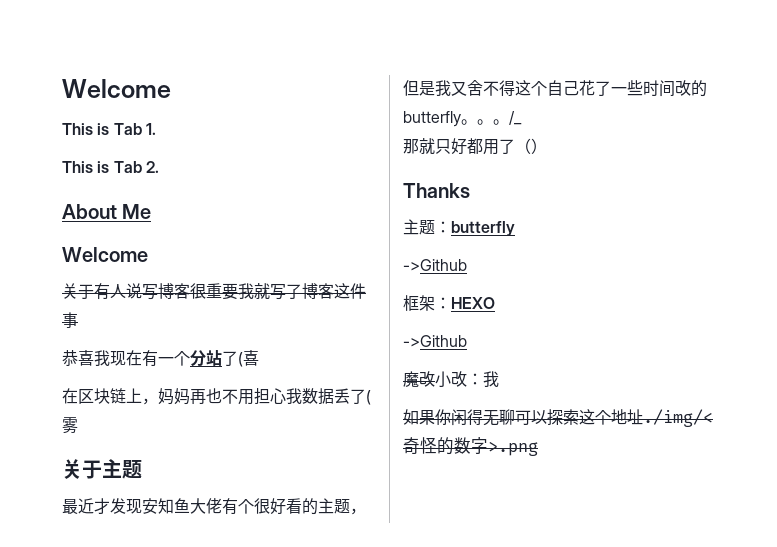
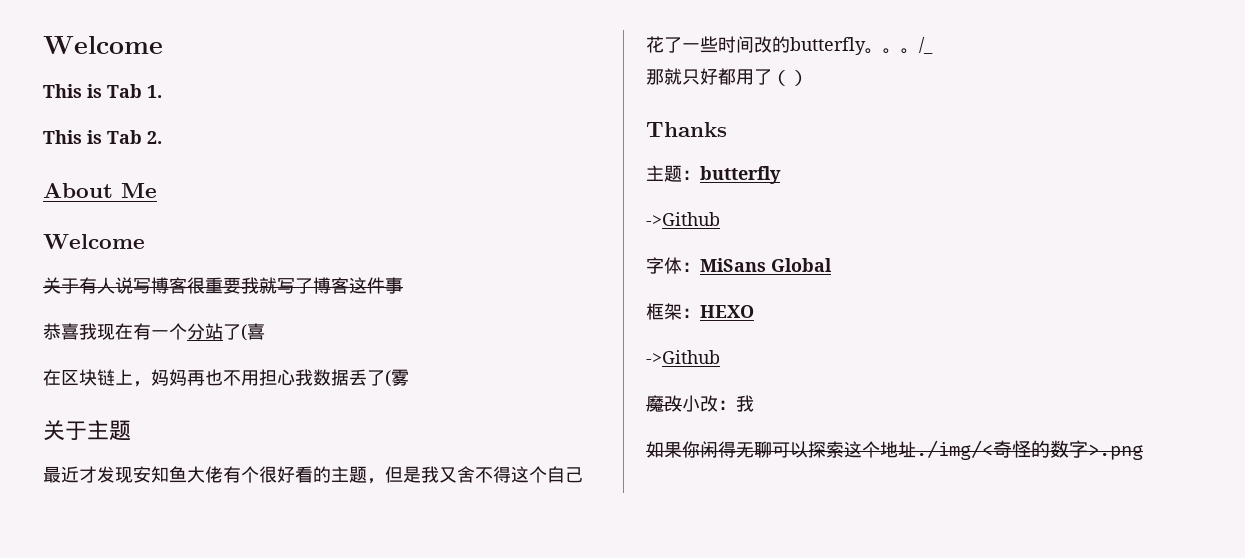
+ 字体：MiSans Global

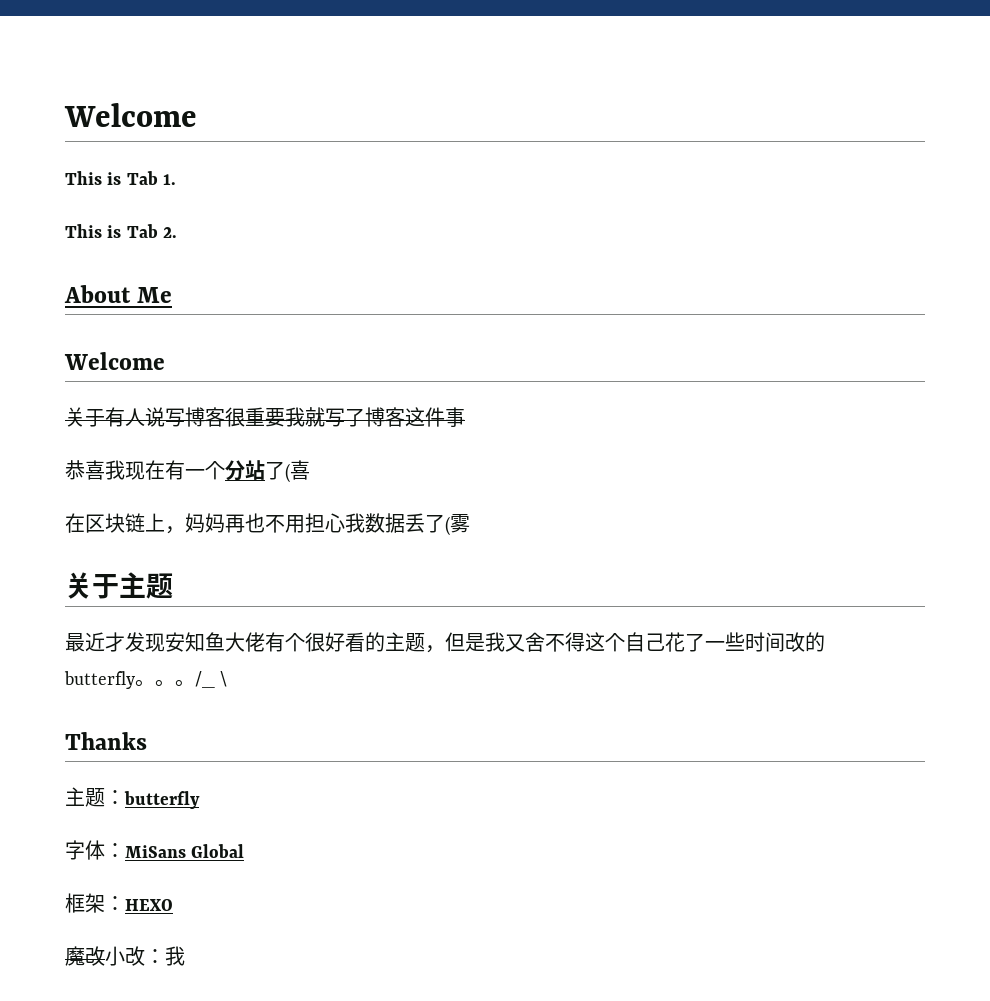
- /_
- 那就只好都用了（）
+ /_ \
  主题：butterfly
- ->Github
  框架：HEXO
- ->Github
- 如果你闲得无聊可以探索这个地址./img/<奇怪的数字>.png

